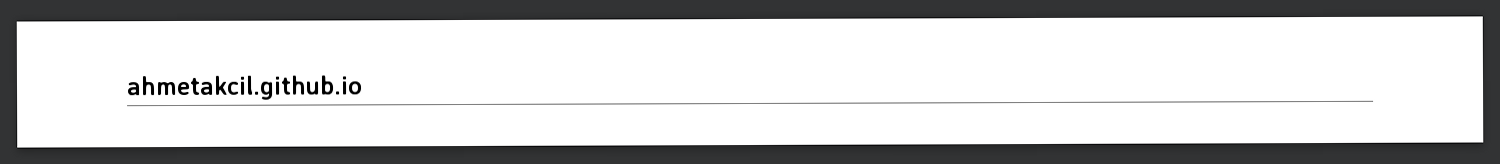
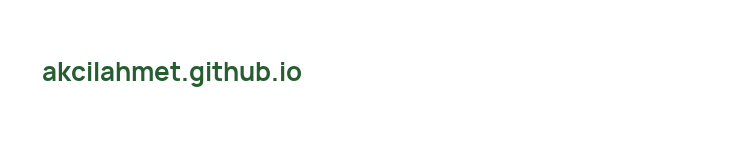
- ahmetakcil.github.io
+ akcilahmet.github.io

